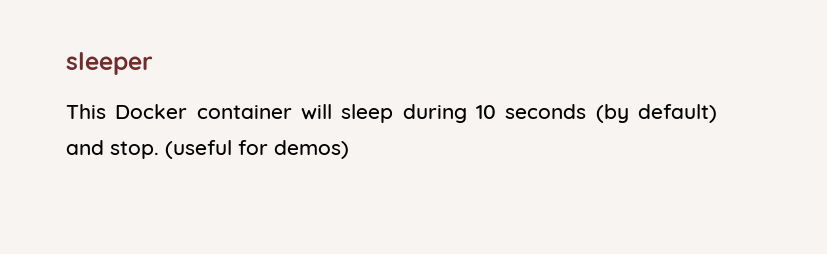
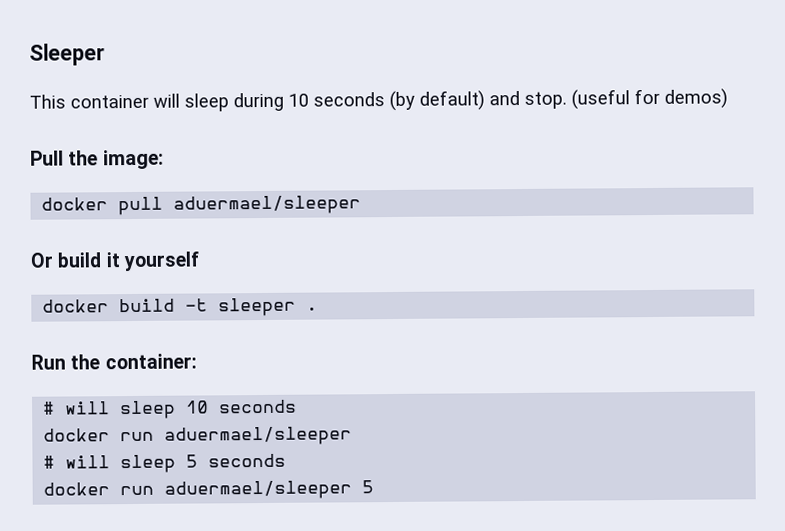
- sleeper
+ Sleeper
- This Docker container will sleep during 10 seconds (by default) and stop.
+ This container will sleep during 10 seconds (by default) and stop.
+ Pull the image:
+ docker pull aduermael/sleeper
+ Or build it yourself
+ docker build -t sleeper .
+ Run the container:
+ # will sleep 10 seconds
+ docker run aduermael/sleeper
+ # will sleep 5 seconds
+ docker run aduermael/sleeper 5

